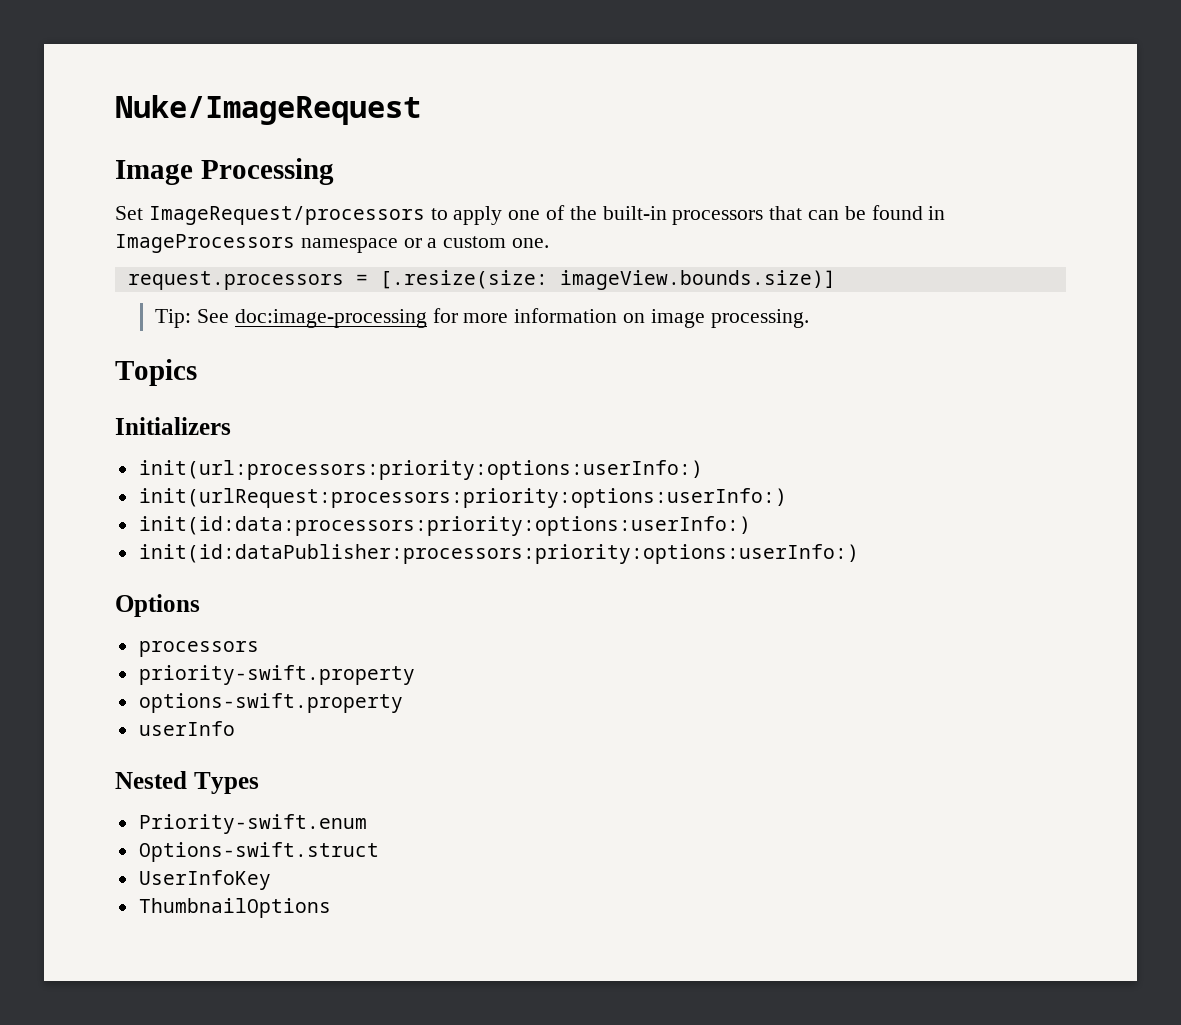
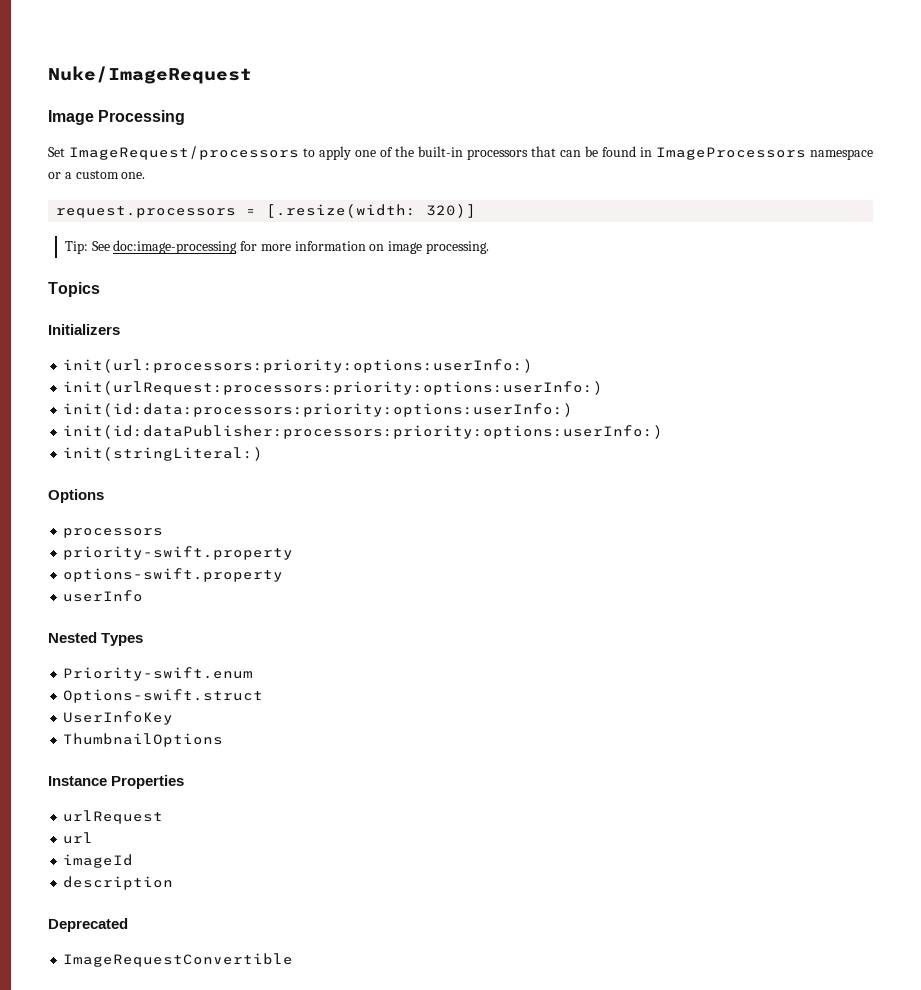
- request.processors = [.resize(size: imageView.bounds.size)]
+ request.processors = [.resize(width: 320)]
+ init(stringLiteral:)
+ Instance Properties
+ urlRequest
+ url
+ imageId
+ description
+ Deprecated
+ ImageRequestConvertible

